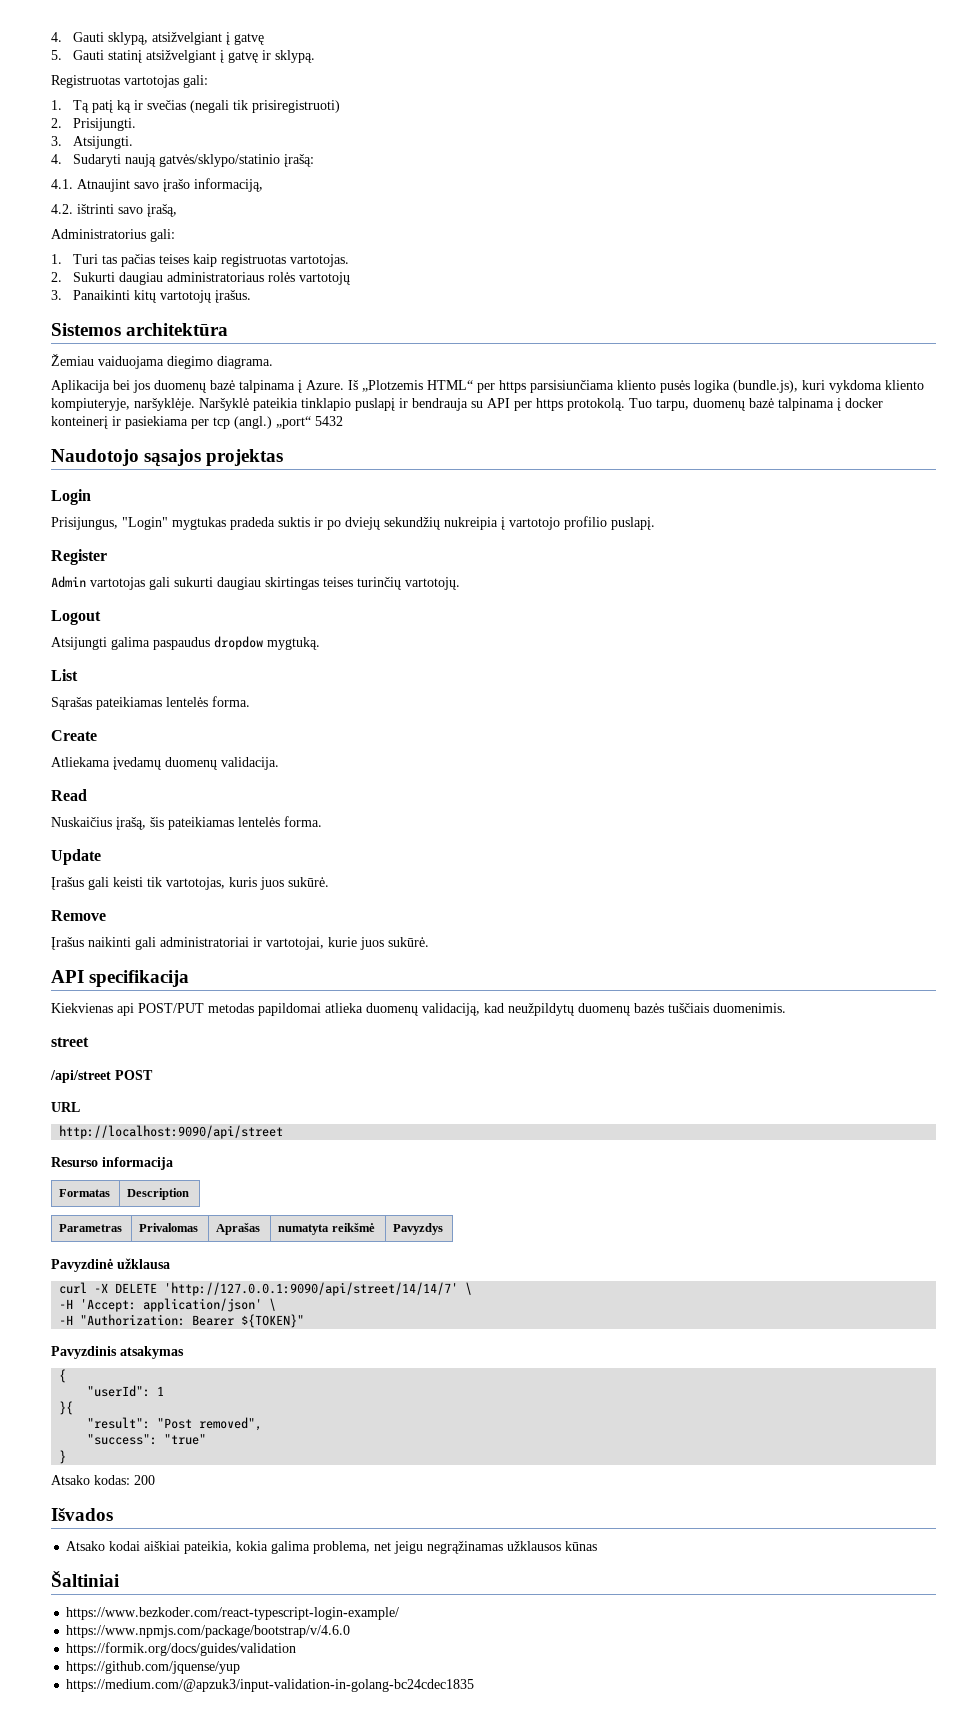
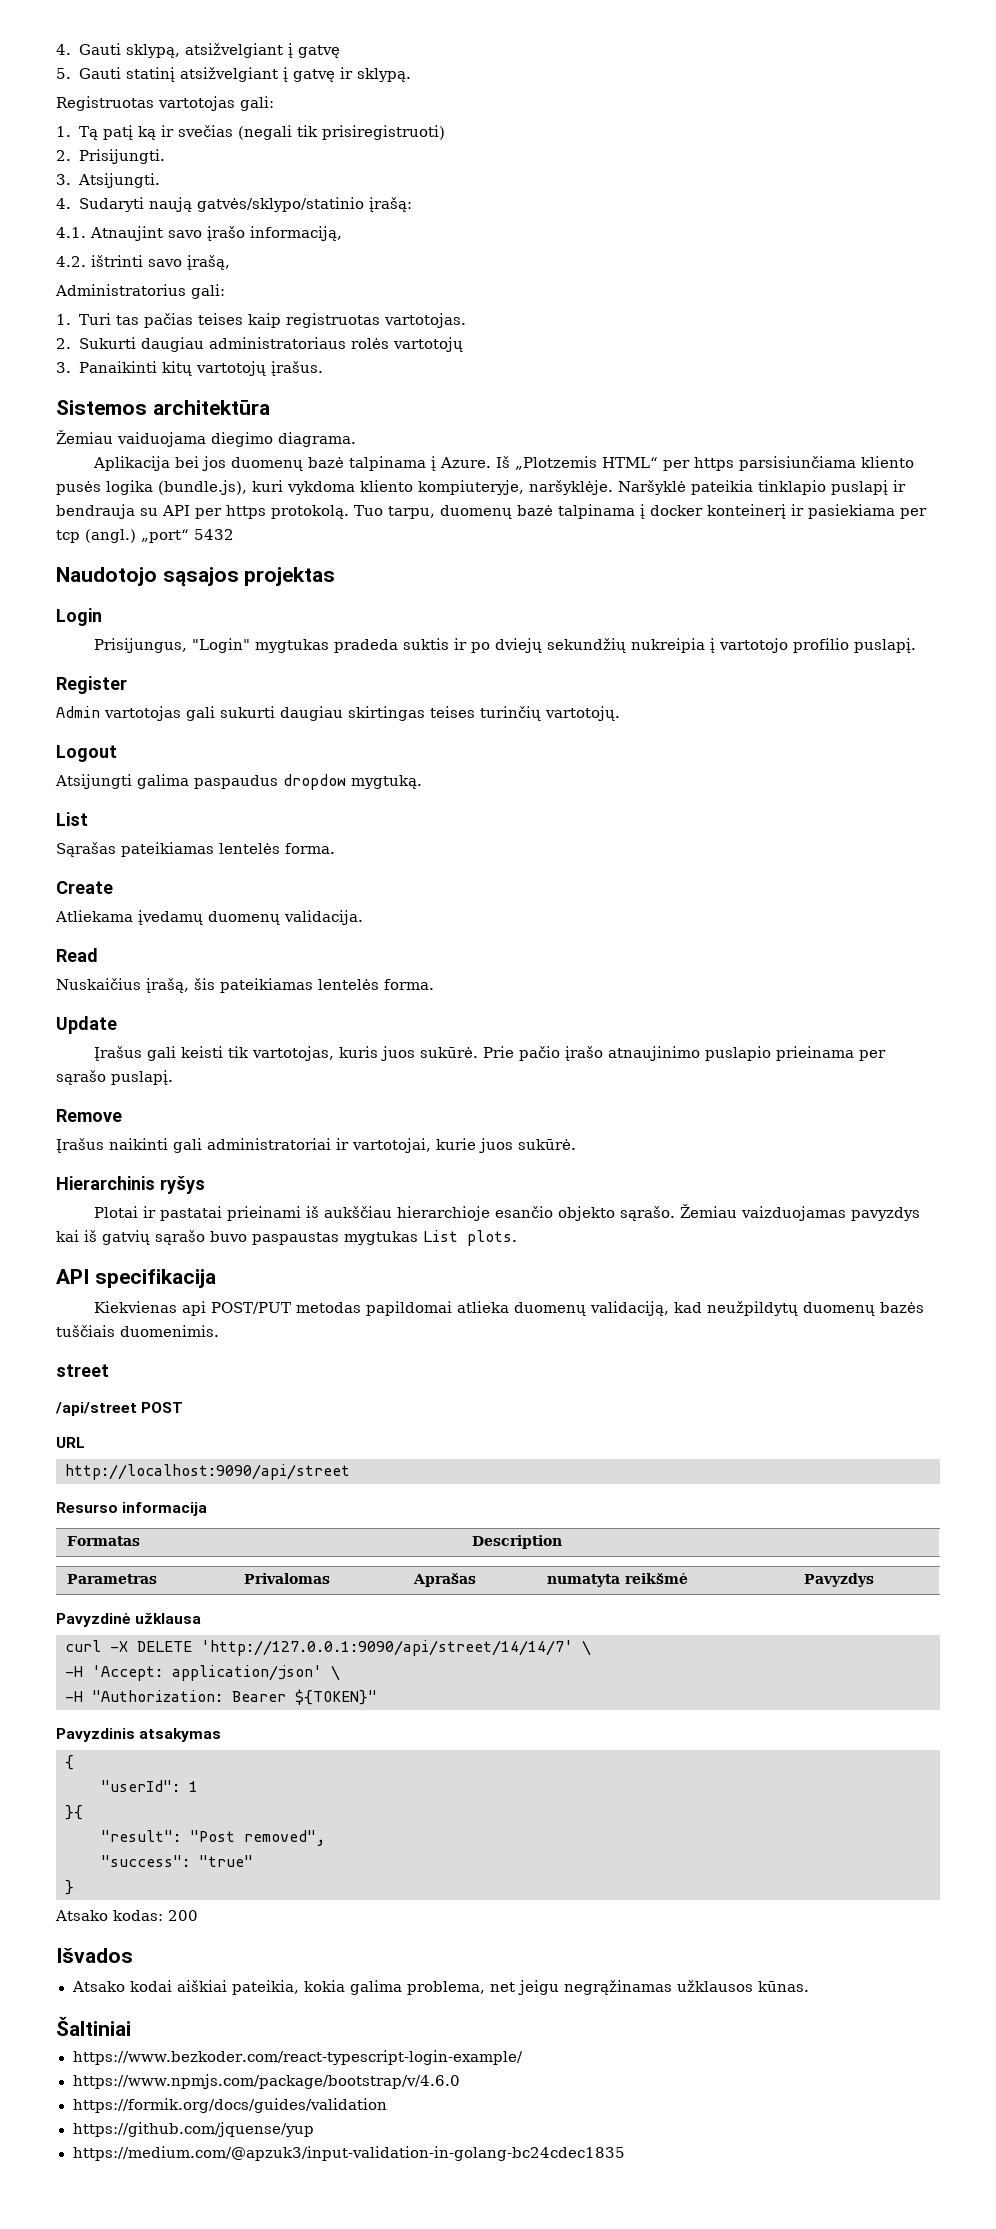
+ Prie pačio įrašo atnaujinimo puslapio prieinama per sąrašo puslapį.
+ Hierarchinis ryšys
+ Plotai ir pastatai prieinami iš aukščiau hierarchioje esančio objekto sąrašo. Žemiau vaizduojamas pavyzdys kai iš gatvių sąrašo buvo paspaustas mygtukas List plots.
- Atsako kodai aiškiai pateikia, kokia galima problema, net jeigu negrąžinamas užklausos kūnas
+ Atsako kodai aiškiai pateikia, kokia galima problema, net jeigu negrąžinamas užklausos kūnas.

